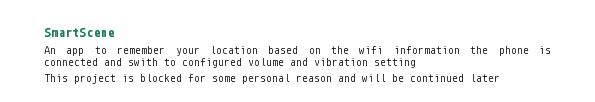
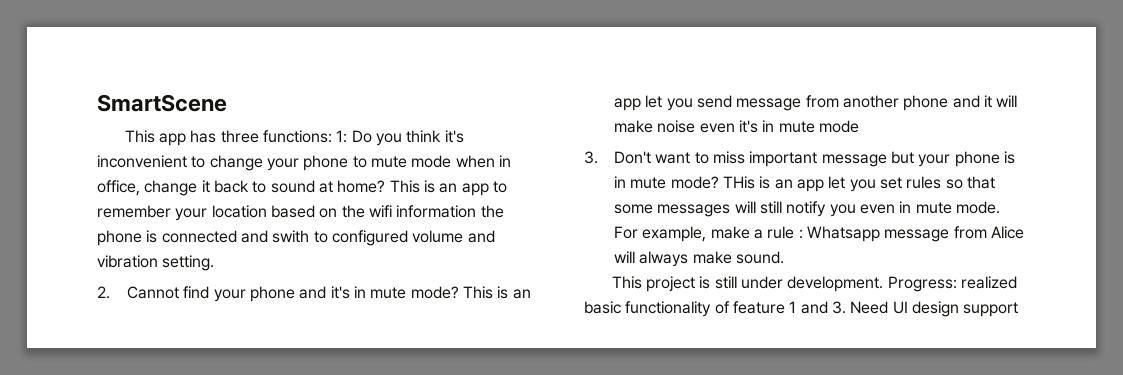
- An app to remember your location based on the wifi information the phone is connected and swith to configured volume and vibration setting
- This project is blocked for some personal reason and will be continued later
+ This app has three functions: 1: Do you think it's inconvenient to change your phone to mute mode when in office, change it back to sound at home? This is an app to remember your location based on the wifi information the phone is connected and swith to configured volume and vibration setting.
+ 2. Cannot find your phone and it's in mute mode? This is an app let you send message from another phone and it will make noise even it's in mute mode
+ 3. Don't want to miss important message but your phone is in mute mode? THis is an app let you set rules so that some messages will still notify you even in mute mode. For example, make a rule : Whatsapp message from Alice will always make sound.
+ This project is still under development. Progress: realized basic functionality of feature 1 and 3. Need UI design support

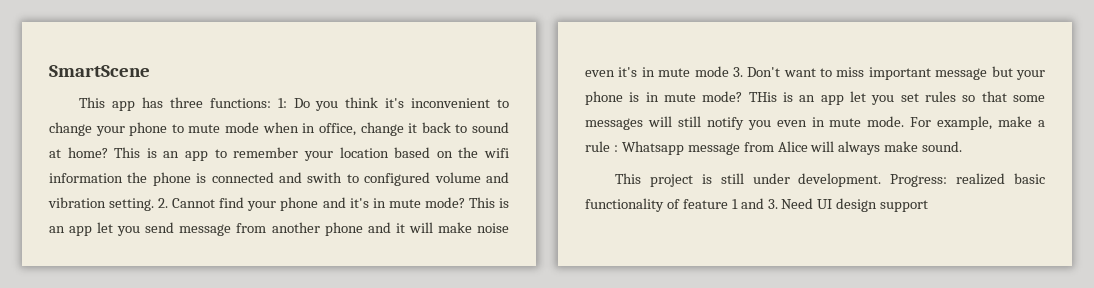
- This is an app to remember your location based on the wifi information the phone is connected and swith to configured volume and vibration setting.
- 2. Cannot find your phone and it's in mute mode?
+ This is an app to remember your location based on the wifi information the phone is connected and swith to configured volume and vibration setting. 2. Cannot find your phone and it's in mute mode?
- This is an app let you send message from another phone and it will make noise even it's in mute mode
- 3. Don't want to miss important message but your phone is in mute mode?
+ This is an app let you send message from another phone and it will make noise even it's in mute mode 3. Don't want to miss important message but your phone is in mute mode?

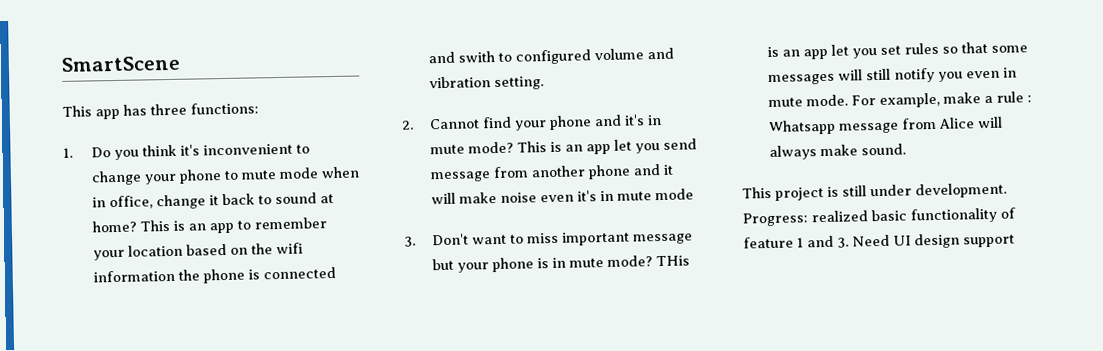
- This app has three functions: 1: Do you think it's inconvenient to change your phone to mute mode when in office, change it back to sound at home?
+ This app has three functions:
+ 1. Do you think it's inconvenient to change your phone to mute mode when in office, change it back to sound at home?
- This is an app to remember your location based on the wifi information the phone is connected and swith to configured volume and vibration setting. 2. Cannot find your phone and it's in mute mode?
+ This is an app to remember your location based on the wifi information the phone is connected and swith to configured volume and vibration setting.
+ 2. Cannot find your phone and it's in mute mode?
- This is an app let you send message from another phone and it will make noise even it's in mute mode 3. Don't want to miss important message but your phone is in mute mode?
+ This is an app let you send message from another phone and it will make noise even it's in mute mode
+ 3. Don't want to miss important message but your phone is in mute mode?

